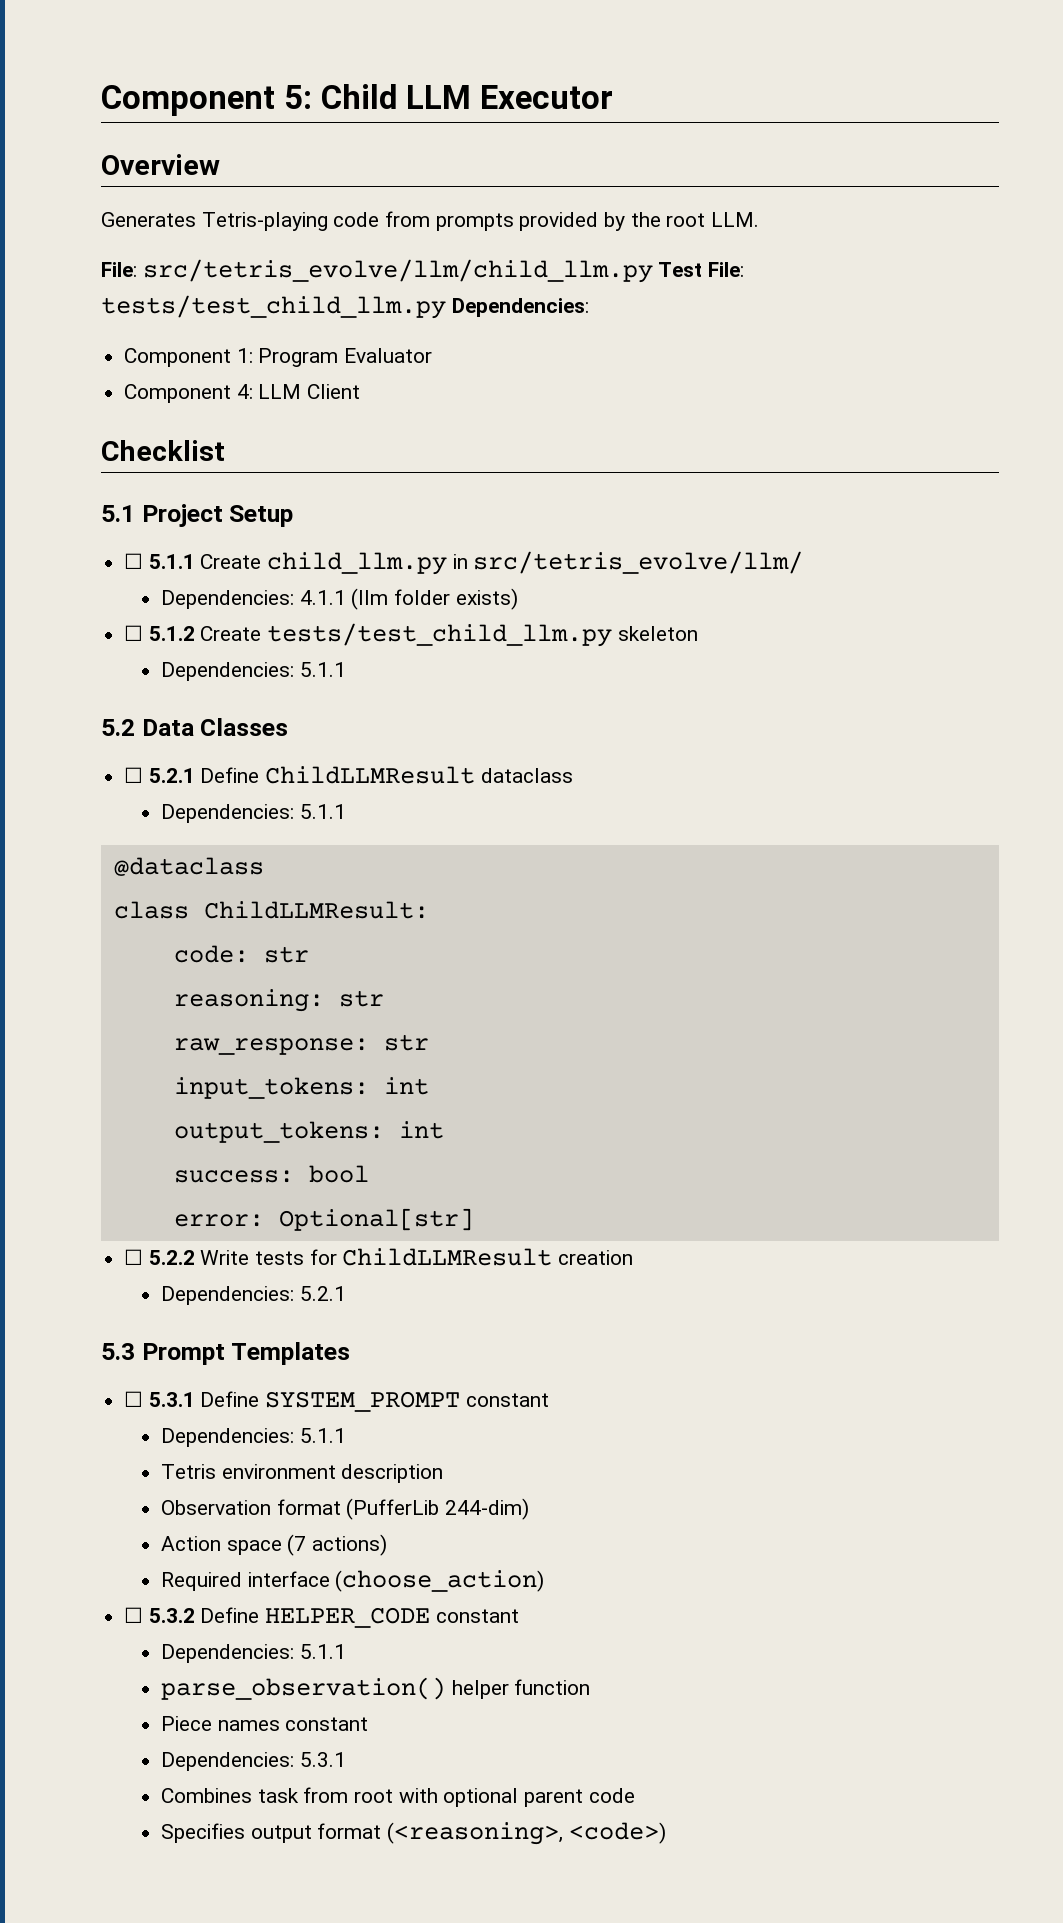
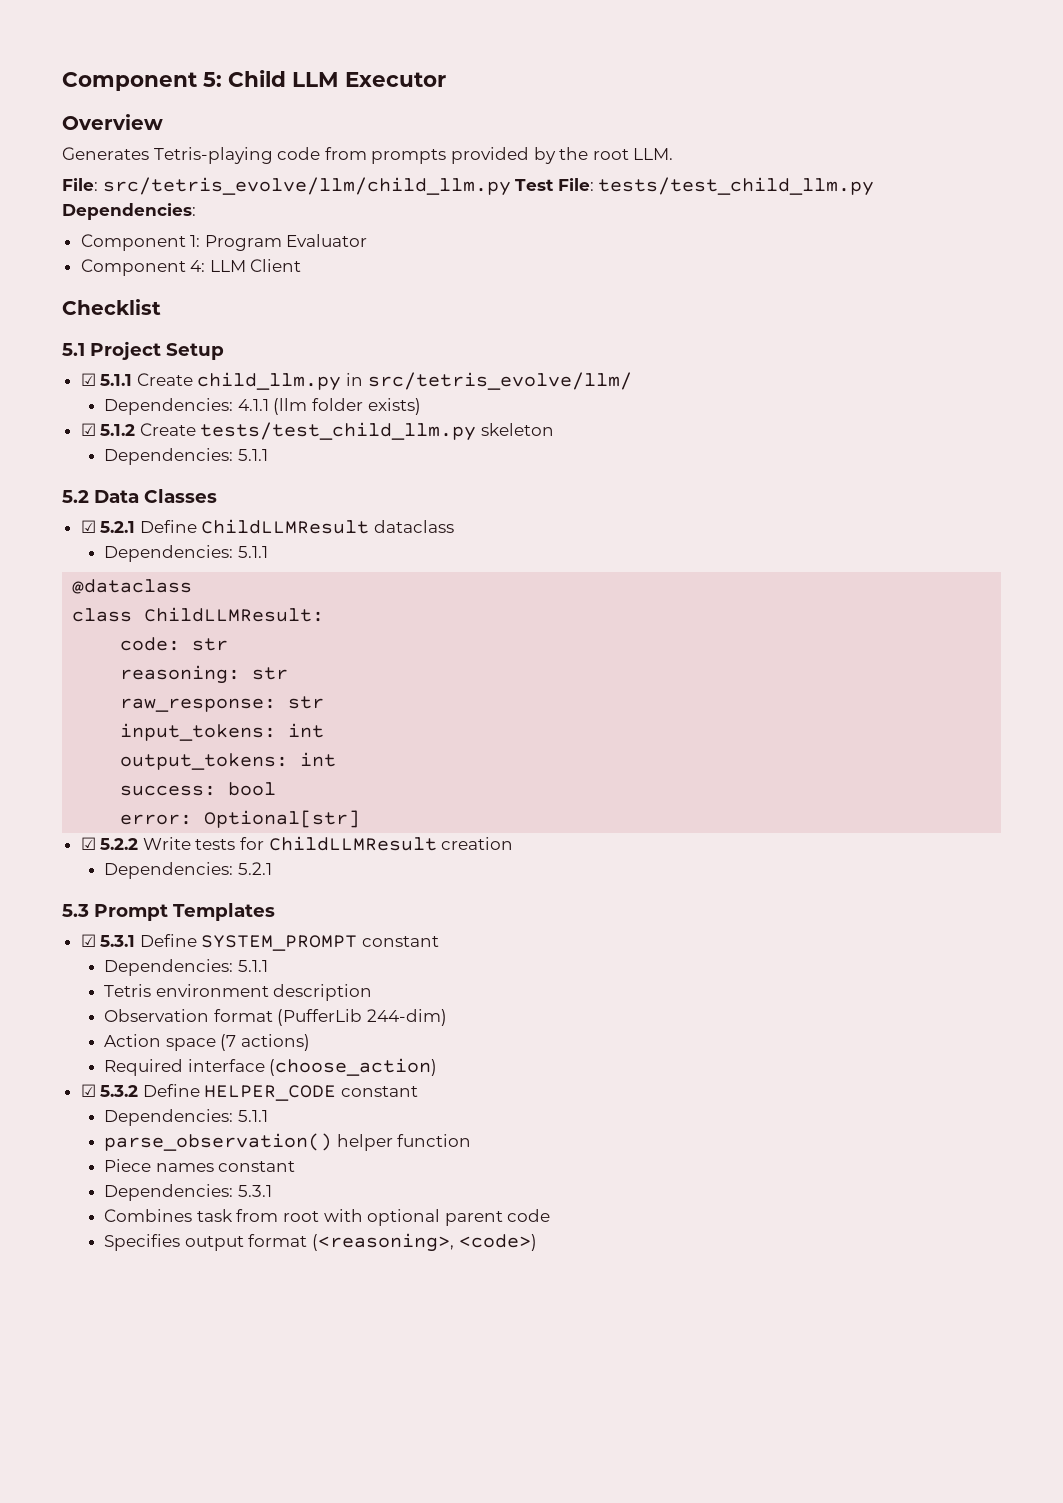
- ☐ 5.1.1 Create child_llm.py in src/tetris_evolve/llm/
+ ☑ 5.1.1 Create child_llm.py in src/tetris_evolve/llm/
- ☐ 5.1.2 Create tests/test_child_llm.py skeleton
+ ☑ 5.1.2 Create tests/test_child_llm.py skeleton
- ☐ 5.2.1 Define ChildLLMResult dataclass
+ ☑ 5.2.1 Define ChildLLMResult dataclass
- ☐ 5.2.2 Write tests for ChildLLMResult creation
+ ☑ 5.2.2 Write tests for ChildLLMResult creation
- ☐ 5.3.1 Define SYSTEM_PROMPT constant
+ ☑ 5.3.1 Define SYSTEM_PROMPT constant
- ☐ 5.3.2 Define HELPER_CODE constant
+ ☑ 5.3.2 Define HELPER_CODE constant

